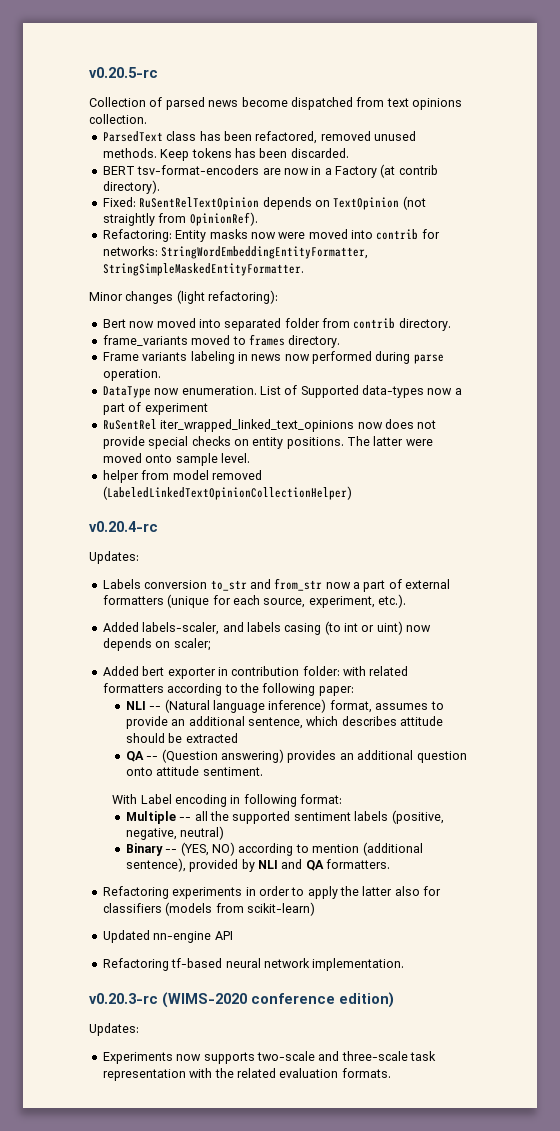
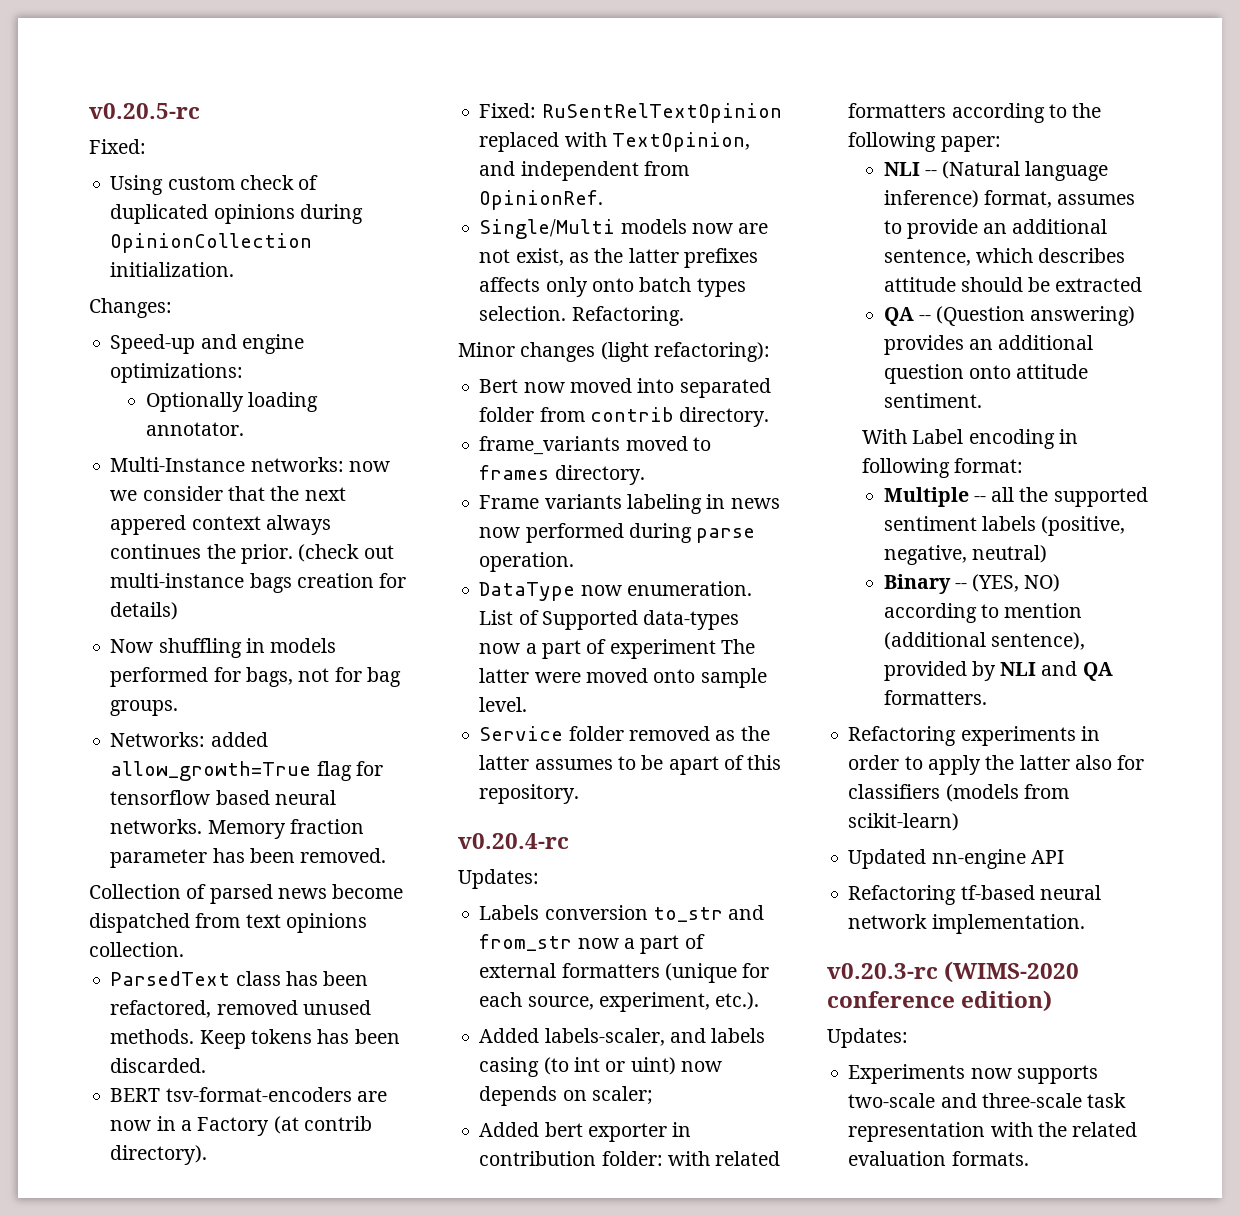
  v0.20.5-rc
+ Fixed:
+ Using custom check of duplicated opinions during OpinionCollection initialization.
+ Changes:
+ Speed-up and engine optimizations:
+ Optionally loading annotator.
+ Multi-Instance networks: now we consider that the next appered context always continues the prior. (check out multi-instance bags creation for details)
+ Now shuffling in models performed for bags, not for bag groups.
+ Networks: added allow_growth=True flag for tensorflow based neural networks. Memory fraction parameter has been removed.
- Fixed: RuSentRelTextOpinion depends on TextOpinion (not straightly from OpinionRef).
- Refactoring: Entity masks now were moved into contrib for networks: StringWordEmbeddingEntityFormatter, StringSimpleMaskedEntityFormatter.
+ Fixed: RuSentRelTextOpinion replaced with TextOpinion, and independent from OpinionRef.
+ Single/Multi models now are not exist, as the latter prefixes affects only onto batch types selection. Refactoring.
- List of Supported data-types now a part of experiment
- RuSentRel iter_wrapped_linked_text_opinions now does not provide special checks on entity positions. The latter were moved onto sample level.
+ List of Supported data-types now a part of experiment The latter were moved onto sample level.
- helper from model removed (LabeledLinkedTextOpinionCollectionHelper)
+ Service folder removed as the latter assumes to be apart of this repository.

